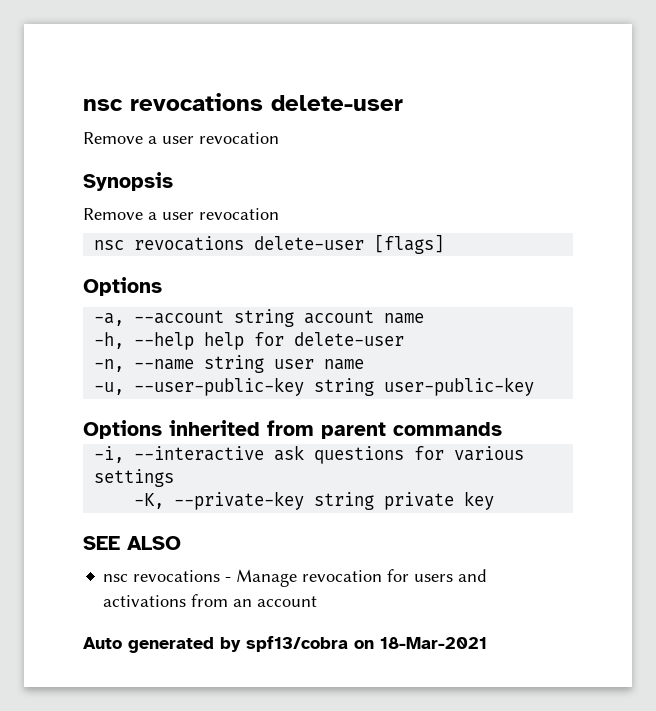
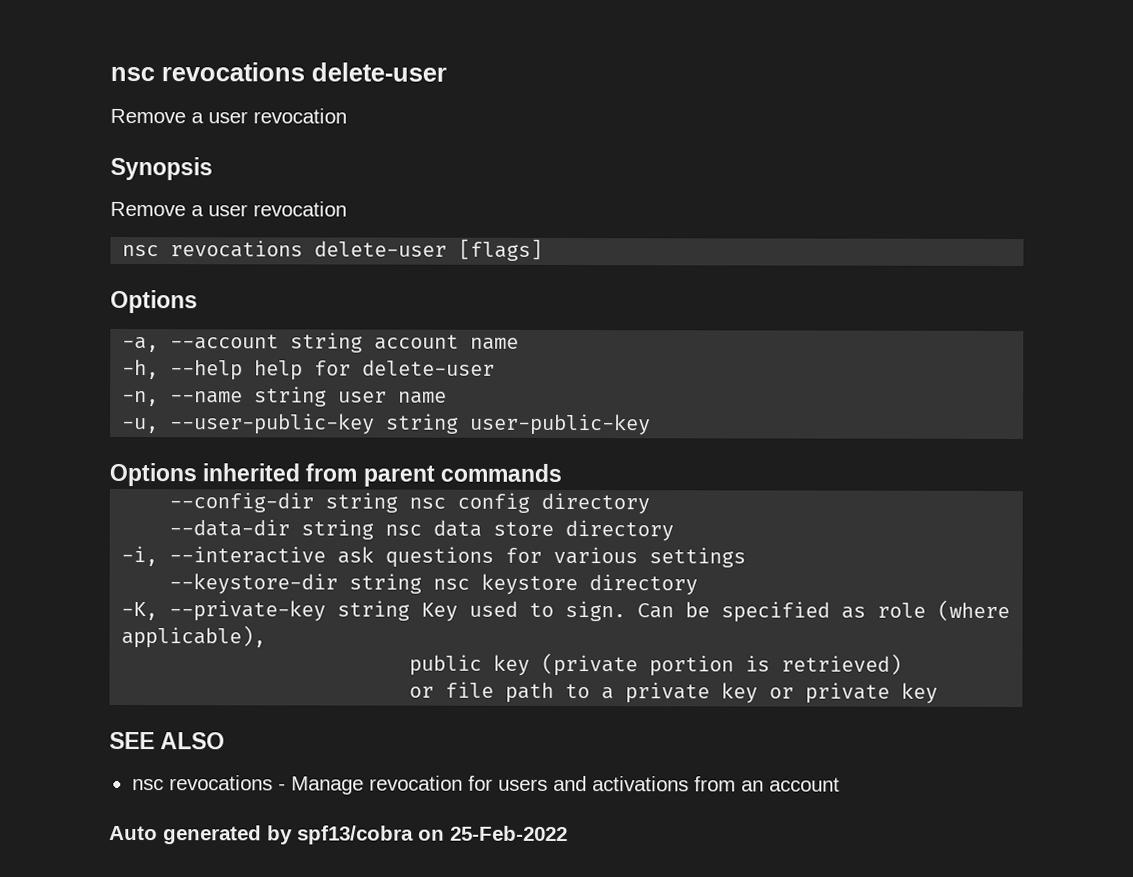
+ --config-dir string nsc config directory
+ --data-dir string nsc data store directory
- -K, --private-key string private key
+ --keystore-dir string nsc keystore directory
+ -K, --private-key string Key used to sign. Can be specified as role (where applicable),
+ public key (private portion is retrieved)
+ or file path to a private key or private key
- Auto generated by spf13/cobra on 18-Mar-2021
+ Auto generated by spf13/cobra on 25-Feb-2022

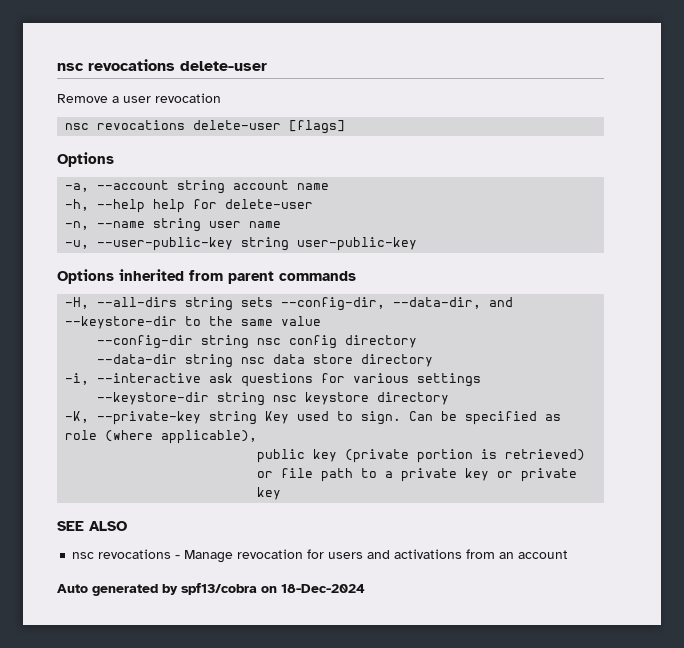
- Synopsis
- Remove a user revocation
+ -H, --all-dirs string sets --config-dir, --data-dir, and --keystore-dir to the same value
- Auto generated by spf13/cobra on 25-Feb-2022
+ Auto generated by spf13/cobra on 18-Dec-2024

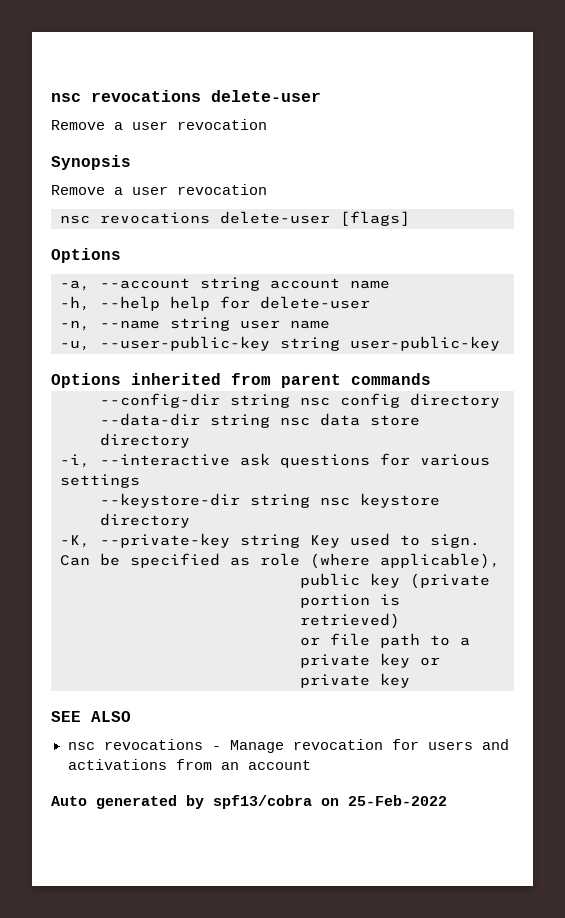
+ Synopsis
+ Remove a user revocation
- -H, --all-dirs string sets --config-dir, --data-dir, and --keystore-dir to the same value
- Auto generated by spf13/cobra on 18-Dec-2024
+ Auto generated by spf13/cobra on 25-Feb-2022

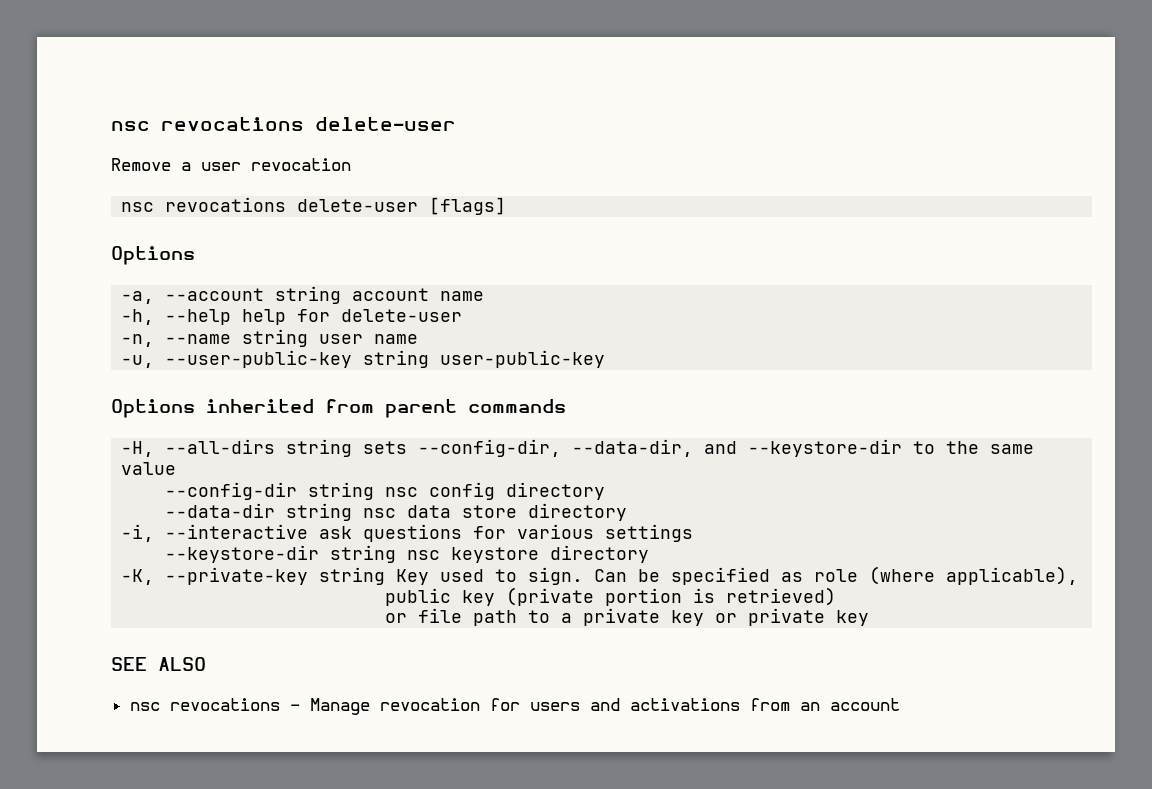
- Synopsis
- Remove a user revocation
+ -H, --all-dirs string sets --config-dir, --data-dir, and --keystore-dir to the same value
- Auto generated by spf13/cobra on 25-Feb-2022

